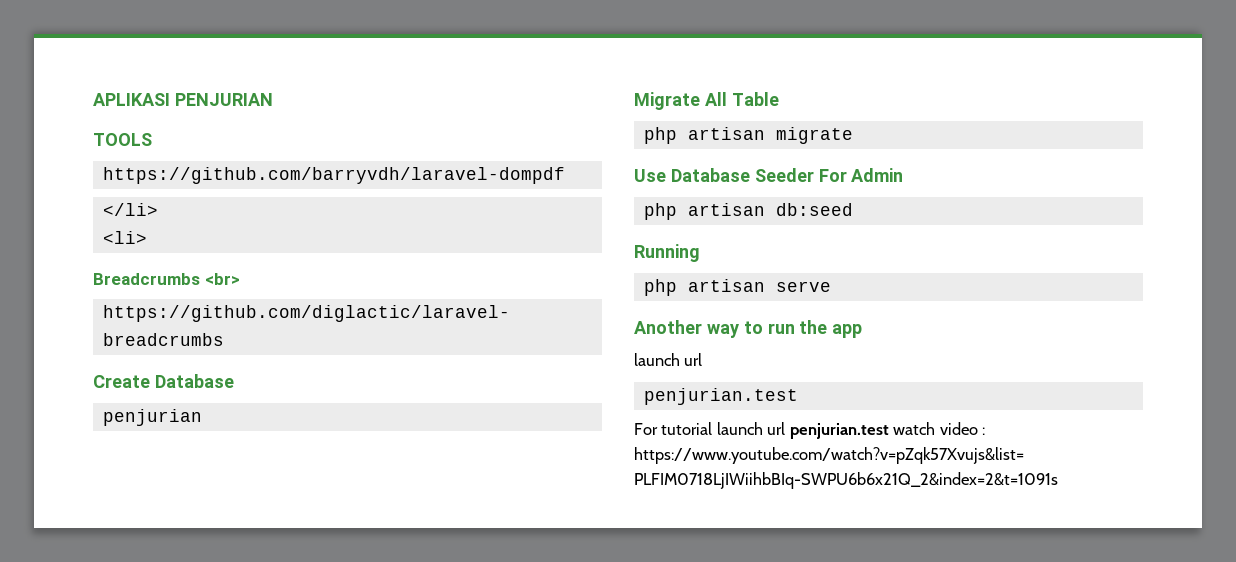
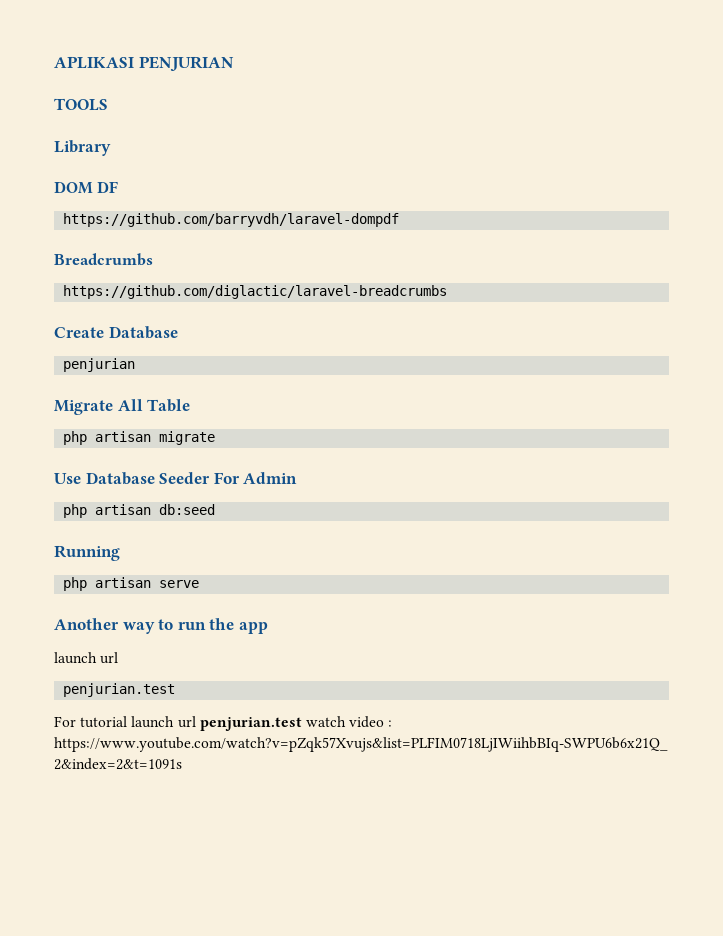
+ Library
+ DOM DF
- </li>
- <li>
- Breadcrumbs <br>
+ Breadcrumbs

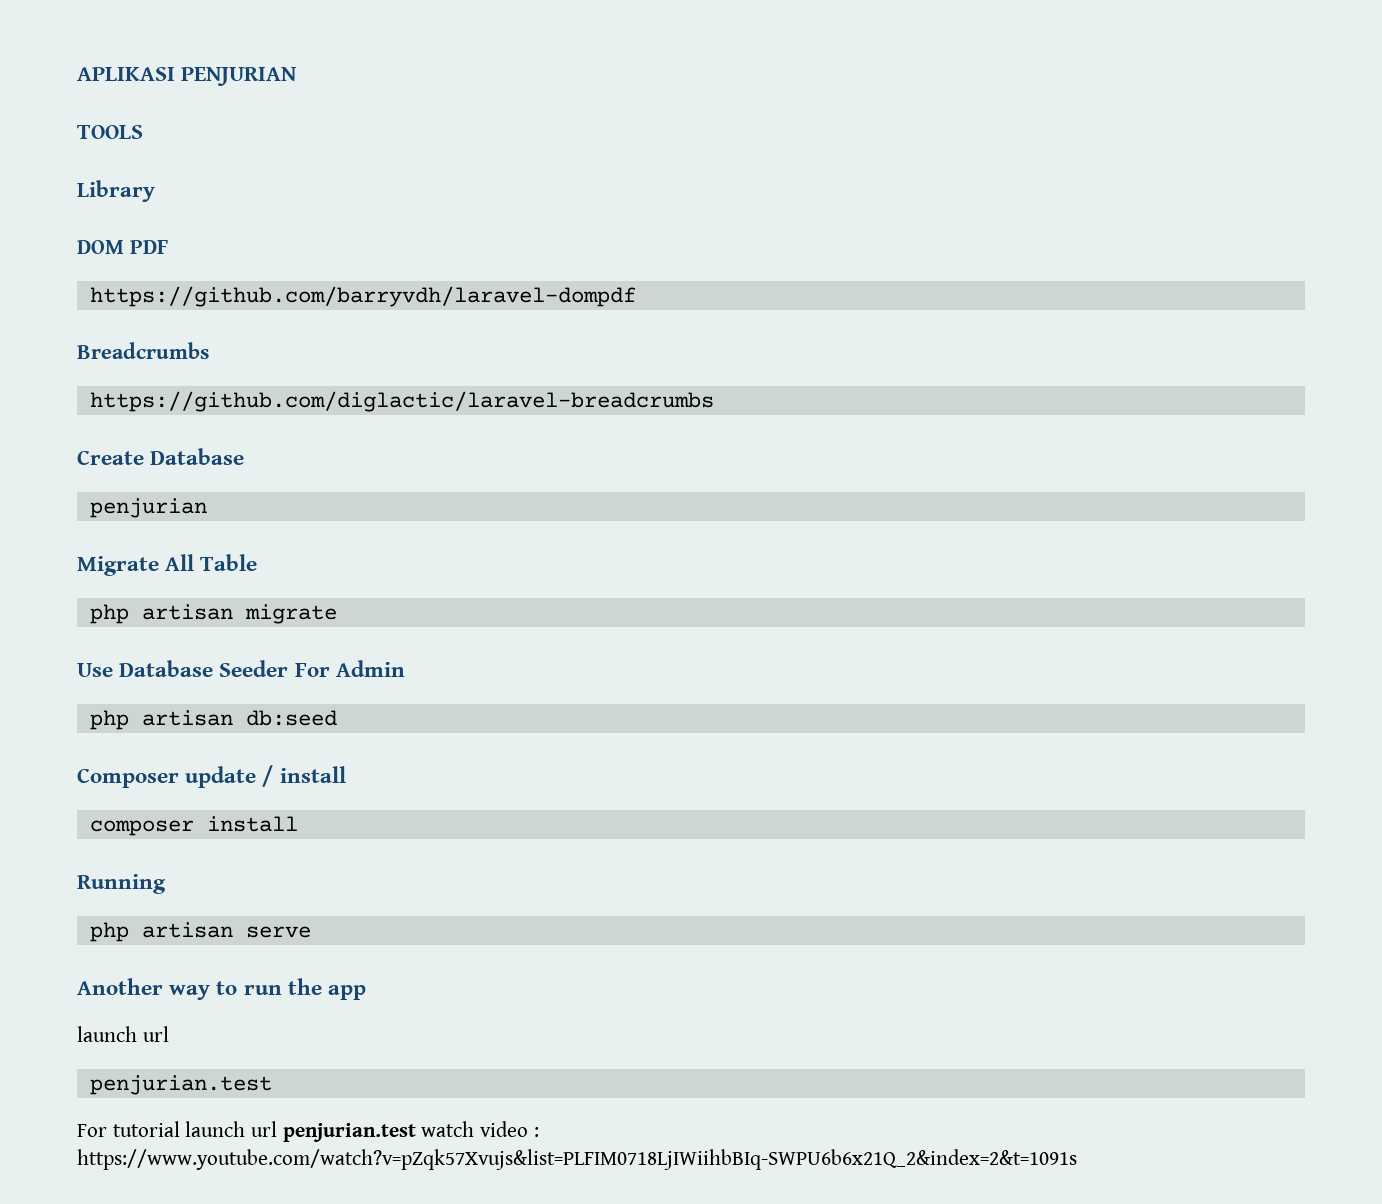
- DOM DF
+ DOM PDF
+ Composer update / install
+ composer install

